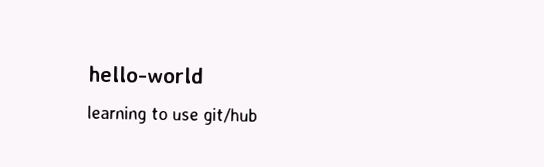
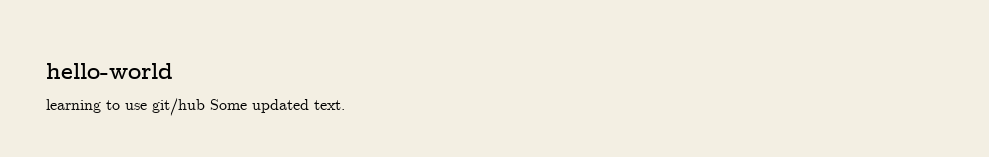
- learning to use git/hub
+ learning to use git/hub Some updated text.

